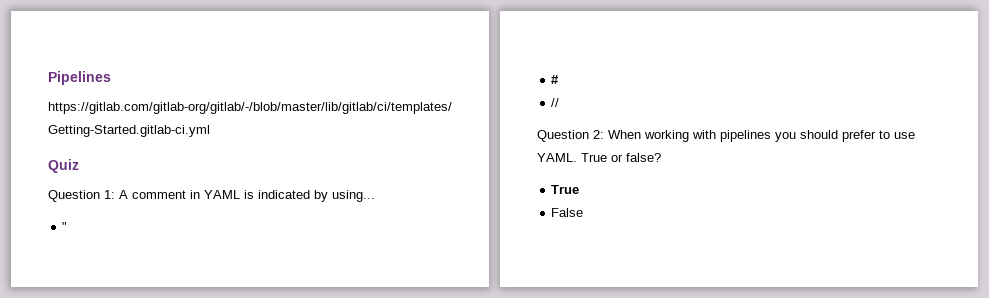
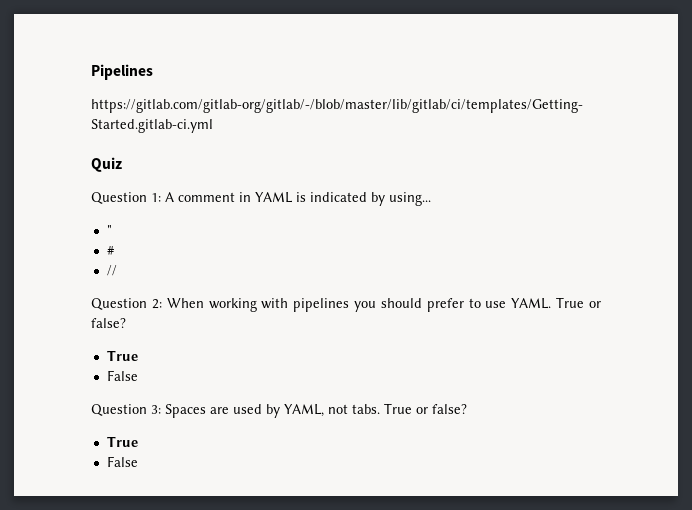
+ Question 3: Spaces are used by YAML, not tabs. True or false?
+ True
+ False

